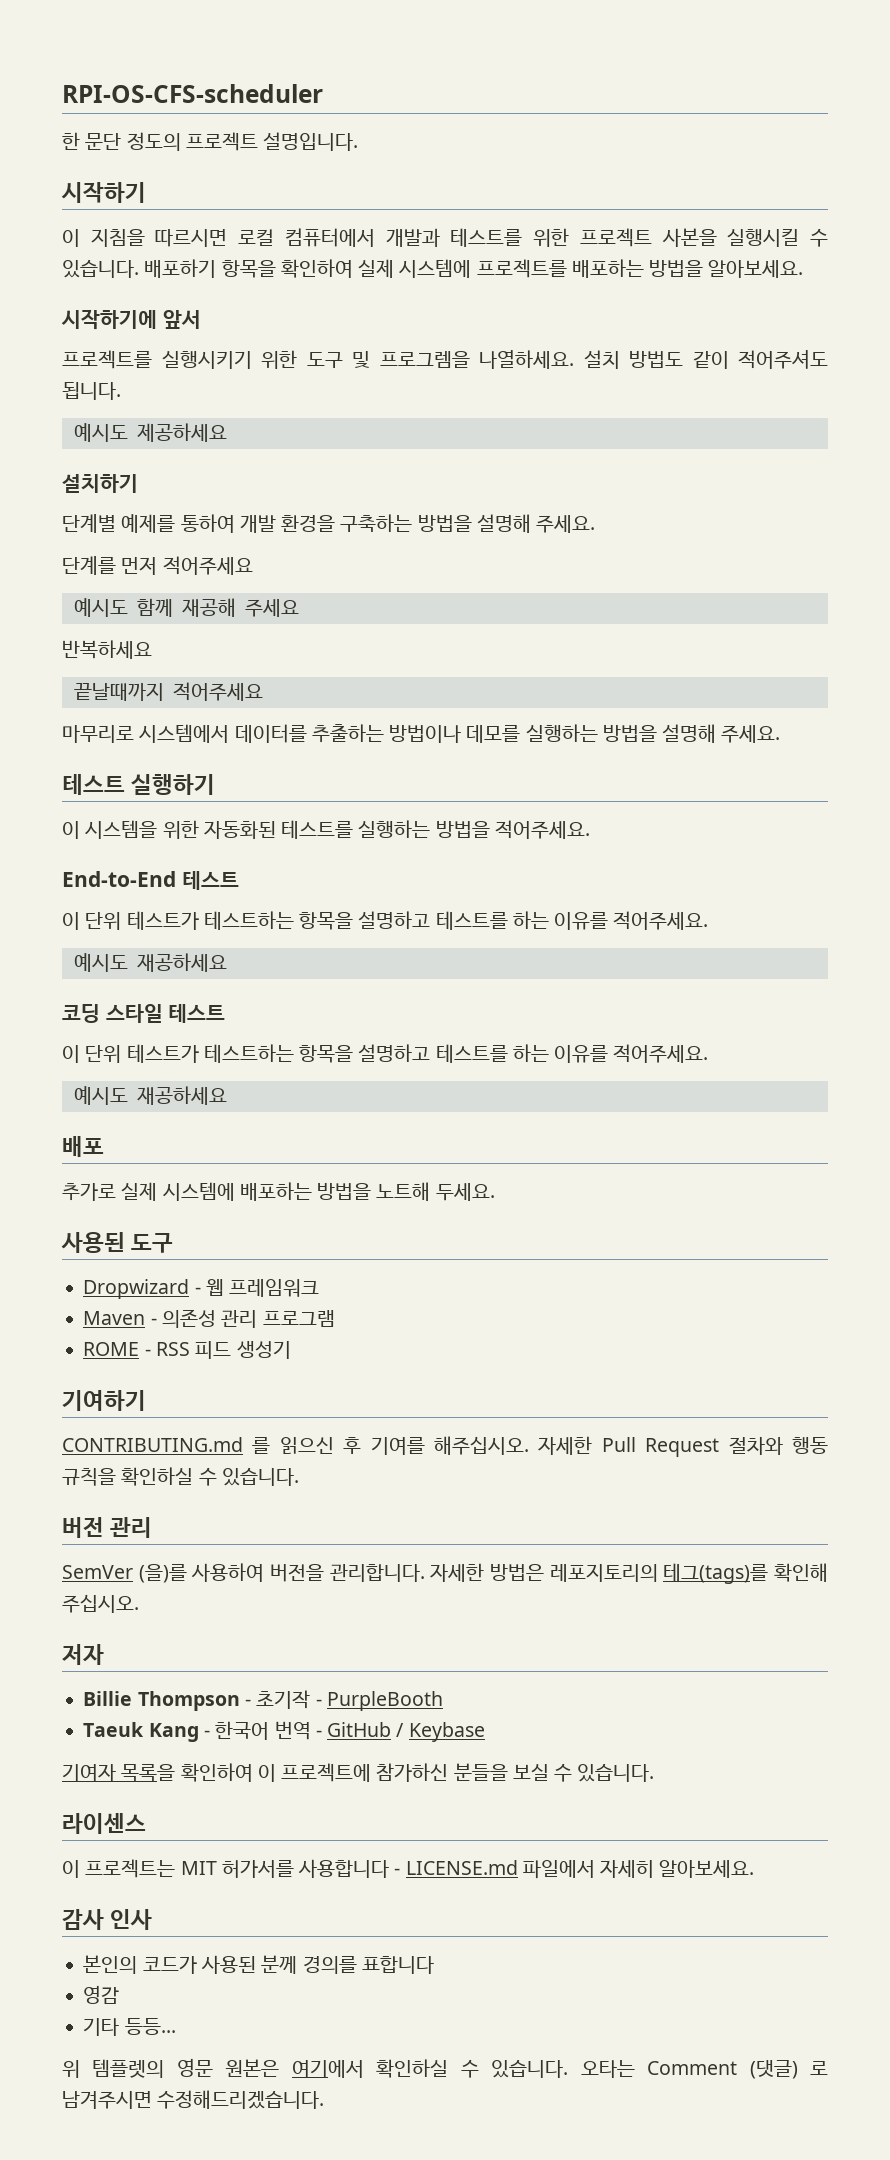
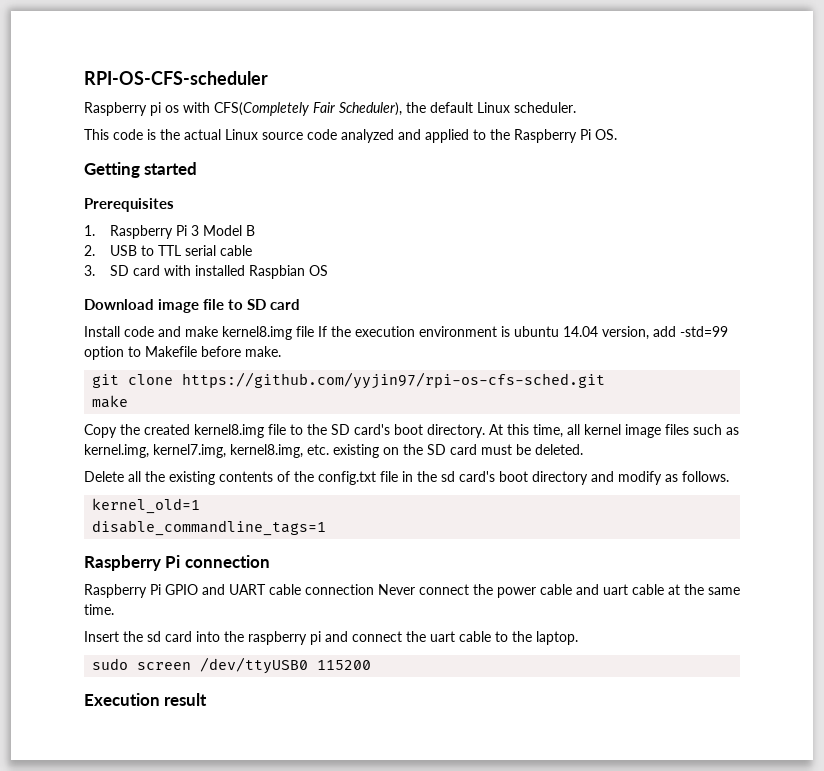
- 한 문단 정도의 프로젝트 설명입니다.
- 시작하기
- 이 지침을 따르시면 로컬 컴퓨터에서 개발과 테스트를 위한 프로젝트 사본을 실행시킬 수 있습니다. 배포하기 항목을 확인하여 실제 시스템에 프로젝트를 배포하는 방법을 알아보세요.
- 시작하기에 앞서
- 프로젝트를 실행시키기 위한 도구 및 프로그렘을 나열하세요. 설치 방법도 같이 적어주셔도 됩니다.
- 예시도 제공하세요
- 설치하기
- 단계별 예제를 통하여 개발 환경을 구축하는 방법을 설명해 주세요.
- 단계를 먼저 적어주세요
- 예시도 함께 재공해 주세요
- 반복하세요
- 끝날때까지 적어주세요
- 마무리로 시스템에서 데이터를 추출하는 방법이나 데모를 실행하는 방법을 설명해 주세요.
- 테스트 실행하기
- 이 시스템을 위한 자동화된 테스트를 실행하는 방법을 적어주세요.
- End-to-End 테스트
- 이 단위 테스트가 테스트하는 항목을 설명하고 테스트를 하는 이유를 적어주세요.
- 예시도 재공하세요
- 코딩 스타일 테스트
- 이 단위 테스트가 테스트하는 항목을 설명하고 테스트를 하는 이유를 적어주세요.
- 예시도 재공하세요
- 배포
- 추가로 실제 시스템에 배포하는 방법을 노트해 두세요.
- 사용된 도구
- Dropwizard - 웹 프레임워크
- Maven - 의존성 관리 프로그램
- ROME - RSS 피드 생성기
- 기여하기
- CONTRIBUTING.md 를 읽으신 후 기여를 해주십시오. 자세한 Pull Request 절차와 행동 규칙을 확인하실 수 있습니다.
- 버전 관리
- SemVer (을)를 사용하여 버전을 관리합니다. 자세한 방법은 레포지토리의 테그(tags)를 확인해 주십시오.
- 저자
- Billie Thompson - 초기작 - PurpleBooth
- Taeuk Kang - 한국어 번역 - GitHub / Keybase
- 기여자 목록을 확인하여 이 프로젝트에 참가하신 분들을 보실 수 있습니다.
- 라이센스
- 이 프로젝트는 MIT 허가서를 사용합니다 - LICENSE.md 파일에서 자세히 알아보세요.
- 감사 인사
- 본인의 코드가 사용된 분께 경의를 표합니다
- 영감
- 기타 등등...
- 위 템플렛의 영문 원본은 여기에서 확인하실 수 있습니다. 오타는 Comment (댓글) 로 남겨주시면 수정해드리겠습니다.
+ Raspberry pi os with CFS(Completely Fair Scheduler), the default Linux scheduler.
+ This code is the actual Linux source code analyzed and applied to the Raspberry Pi OS.
+ Getting started
+ Prerequisites
+ 1. Raspberry Pi 3 Model B
+ 2. USB to TTL serial cable
+ 3. SD card with installed Raspbian OS
+ Download image file to SD card
+ Install code and make kernel8.img file If the execution environment is ubuntu 14.04 version, add -std=99 option to Makefile before make.
+ git clone https://github.com/yyjin97/rpi-os-cfs-sched.git
+ make
+ Copy the created kernel8.img file to the SD card's boot directory. At this time, all kernel image files such as kernel.img, kernel7.img, kernel8.img, etc. existing on the SD card must be deleted.
+ Delete all the existing contents of the config.txt file in the sd card's boot directory and modify as follows.
+ kernel_old=1
+ disable_commandline_tags=1
+ Raspberry Pi connection
+ Raspberry Pi GPIO and UART cable connection Never connect the power cable and uart cable at the same time.
+ Insert the sd card into the raspberry pi and connect the uart cable to the laptop.
+ sudo screen /dev/ttyUSB0 115200
+ Execution result

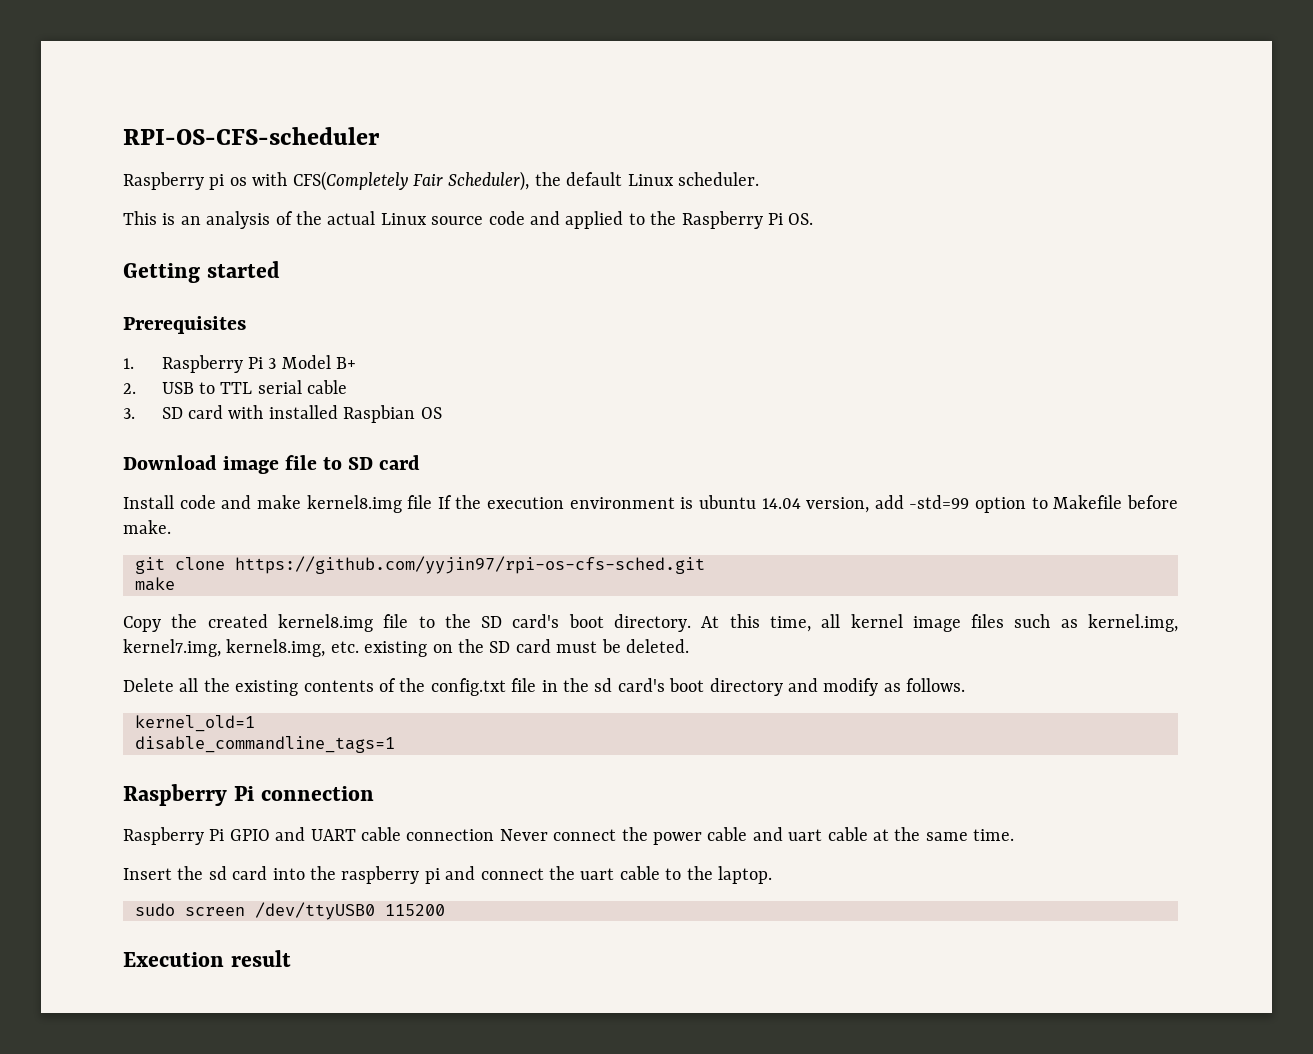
- This code is the actual Linux source code analyzed and applied to the Raspberry Pi OS.
+ This is an analysis of the actual Linux source code and applied to the Raspberry Pi OS.
- 1. Raspberry Pi 3 Model B
+ 1. Raspberry Pi 3 Model B+

